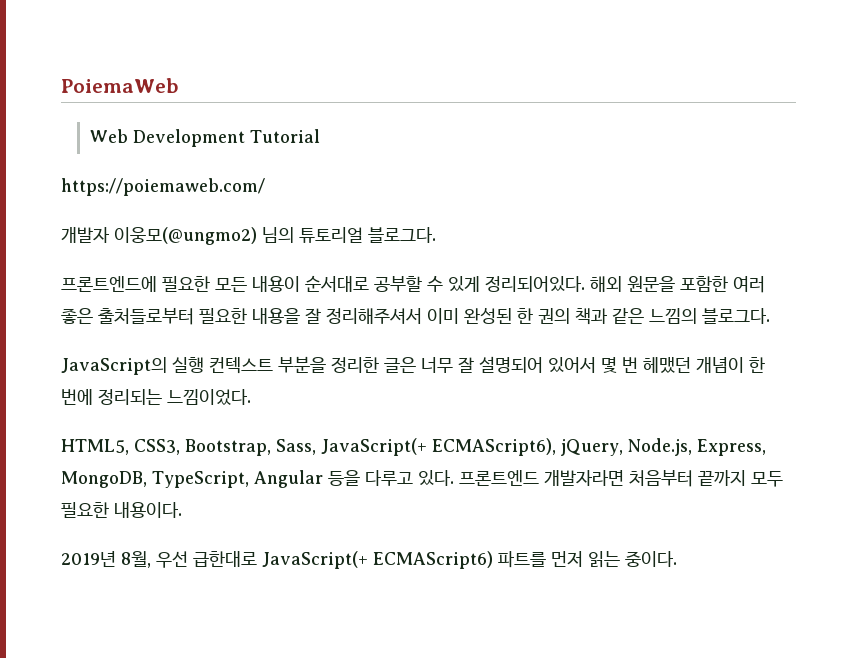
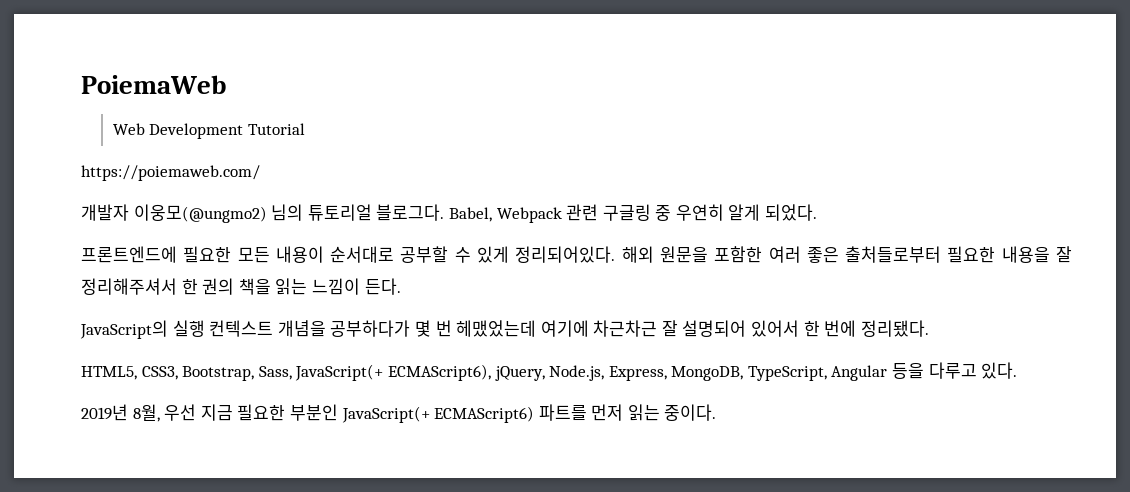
+ Babel, Webpack 관련 구글링 중 우연히 알게 되었다.
- 해외 원문을 포함한 여러 좋은 출처들로부터 필요한 내용을 잘 정리해주셔서 이미 완성된 한 권의 책과 같은 느낌의 블로그다.
- JavaScript의 실행 컨텍스트 부분을 정리한 글은 너무 잘 설명되어 있어서 몇 번 헤맸던 개념이 한 번에 정리되는 느낌이었다.
+ 해외 원문을 포함한 여러 좋은 출처들로부터 필요한 내용을 잘 정리해주셔서 한 권의 책을 읽는 느낌이 든다.
+ JavaScript의 실행 컨텍스트 개념을 공부하다가 몇 번 헤맸었는데 여기에 차근차근 잘 설명되어 있어서 한 번에 정리됐다.
- 프론트엔드 개발자라면 처음부터 끝까지 모두 필요한 내용이다.
- 2019년 8월, 우선 급한대로 JavaScript(+ ECMAScript6) 파트를 먼저 읽는 중이다.
+ 2019년 8월, 우선 지금 필요한 부분인 JavaScript(+ ECMAScript6) 파트를 먼저 읽는 중이다.

